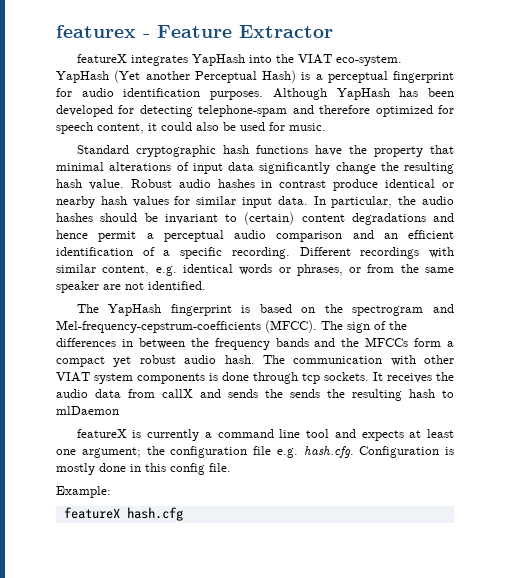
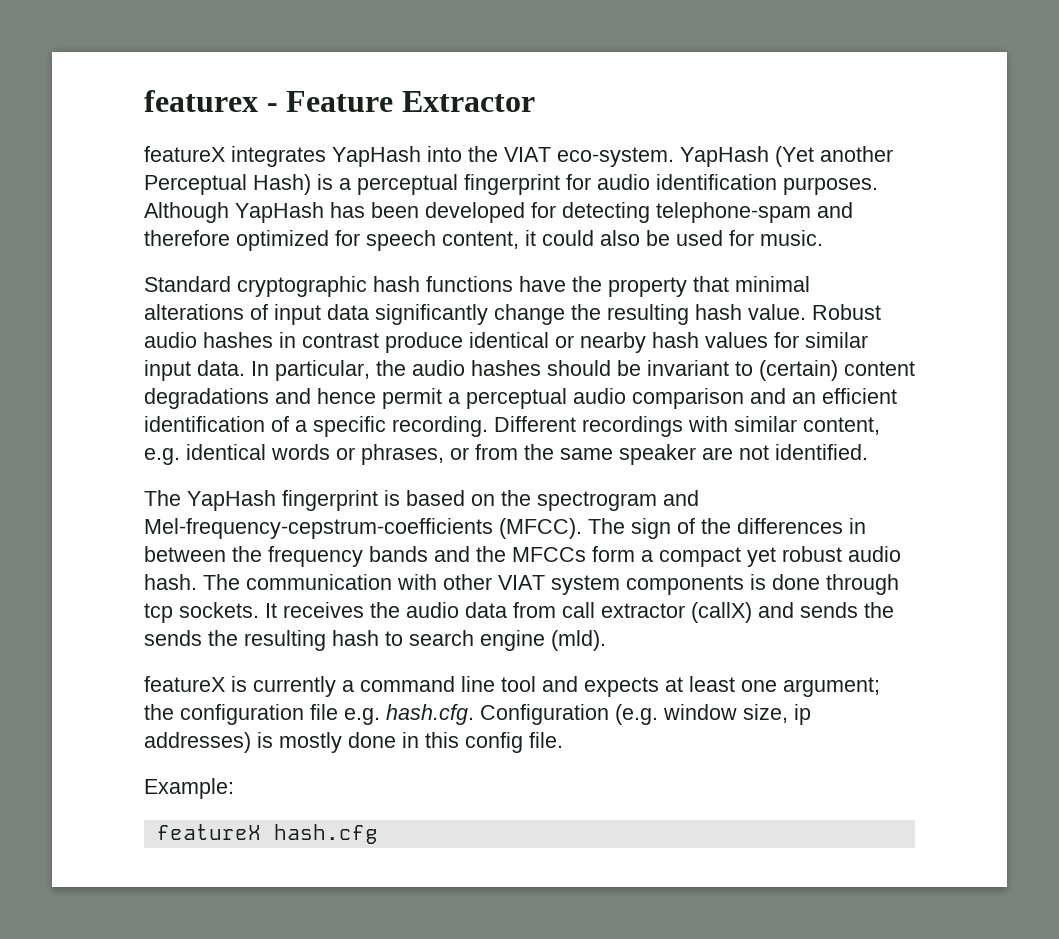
- It receives the audio data from callX and sends the sends the resulting hash to mlDaemon
+ It receives the audio data from call extractor (callX) and sends the sends the resulting hash to search engine (mld).
- featureX is currently a command line tool and expects at least one argument; the configuration file e.g. hash.cfg. Configuration is mostly done in this config file.
+ featureX is currently a command line tool and expects at least one argument; the configuration file e.g. hash.cfg. Configuration (e.g. window size, ip addresses) is mostly done in this config file.

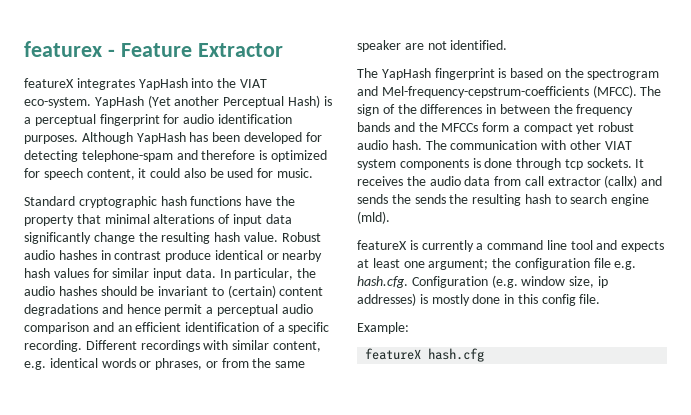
- Although YapHash has been developed for detecting telephone-spam and therefore optimized for speech content, it could also be used for music.
+ Although YapHash has been developed for detecting telephone-spam and therefore is optimized for speech content, it could also be used for music.
- It receives the audio data from call extractor (callX) and sends the sends the resulting hash to search engine (mld).
+ It receives the audio data from call extractor (callx) and sends the sends the resulting hash to search engine (mld).

